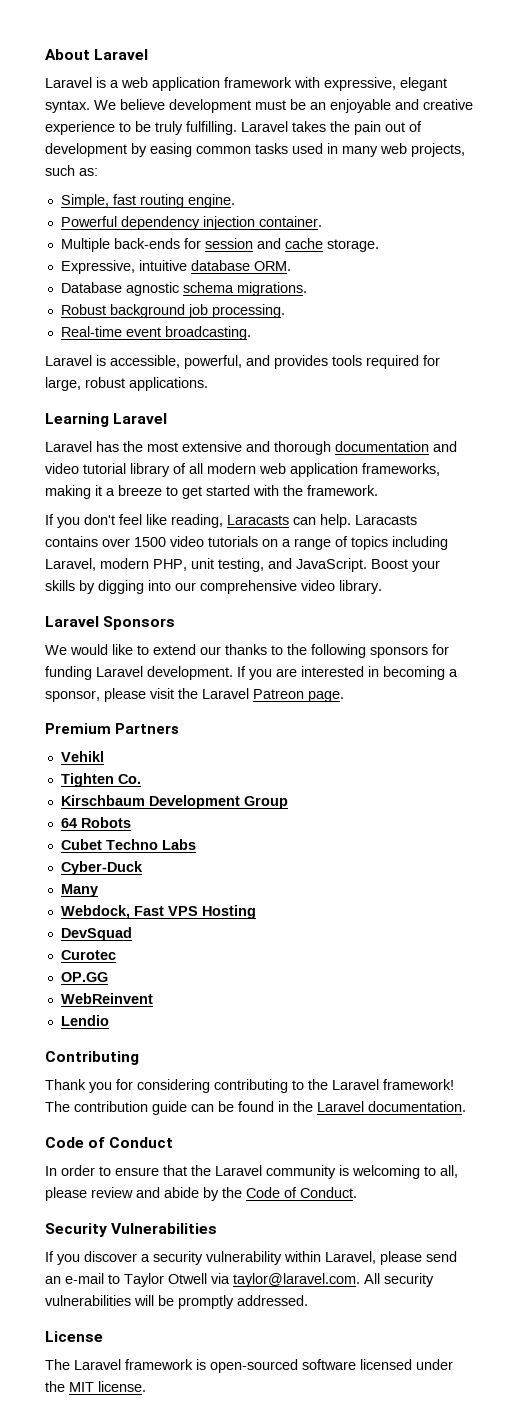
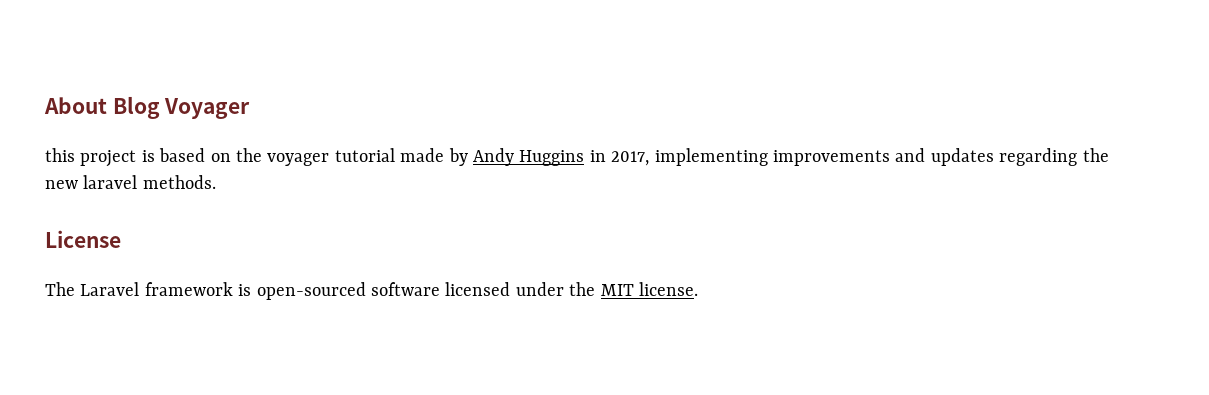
- About Laravel
- Laravel is a web application framework with expressive, elegant syntax. We believe development must be an enjoyable and creative experience to be truly fulfilling. Laravel takes the pain out of development by easing common tasks used in many web projects, such as:
- Simple, fast routing engine.
- Powerful dependency injection container.
- Multiple back-ends for session and cache storage.
- Expressive, intuitive database ORM.
- Database agnostic schema migrations.
- Robust background job processing.
- Real-time event broadcasting.
- Laravel is accessible, powerful, and provides tools required for large, robust applications.
- Learning Laravel
- Laravel has the most extensive and thorough documentation and video tutorial library of all modern web application frameworks, making it a breeze to get started with the framework.
- If you don't feel like reading, Laracasts can help. Laracasts contains over 1500 video tutorials on a range of topics including Laravel, modern PHP, unit testing, and JavaScript. Boost your skills by digging into our comprehensive video library.
- Laravel Sponsors
- We would like to extend our thanks to the following sponsors for funding Laravel development. If you are interested in becoming a sponsor, please visit the Laravel Patreon page.
- Premium Partners
- Vehikl
- Tighten Co.
- Kirschbaum Development Group
- 64 Robots
- Cubet Techno Labs
- Cyber-Duck
- Many
- Webdock, Fast VPS Hosting
- DevSquad
- Curotec
- OP.GG
- WebReinvent
- Lendio
- Contributing
- Thank you for considering contributing to the Laravel framework! The contribution guide can be found in the Laravel documentation.
- Code of Conduct
- In order to ensure that the Laravel community is welcoming to all, please review and abide by the Code of Conduct.
- Security Vulnerabilities
- If you discover a security vulnerability within Laravel, please send an e-mail to Taylor Otwell via taylor@laravel.com. All security vulnerabilities will be promptly addressed.
+ About Blog Voyager
+ this project is based on the voyager tutorial made by Andy Huggins in 2017, implementing improvements and updates regarding the new laravel methods.

